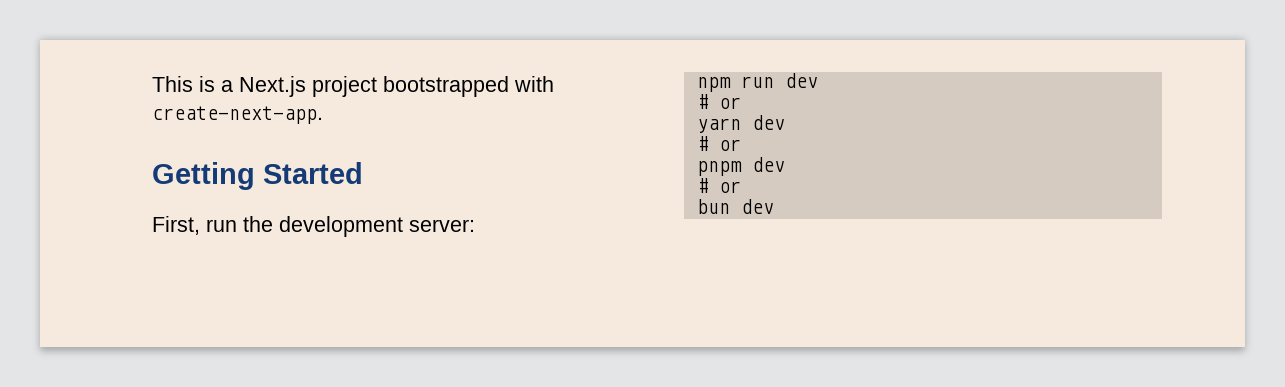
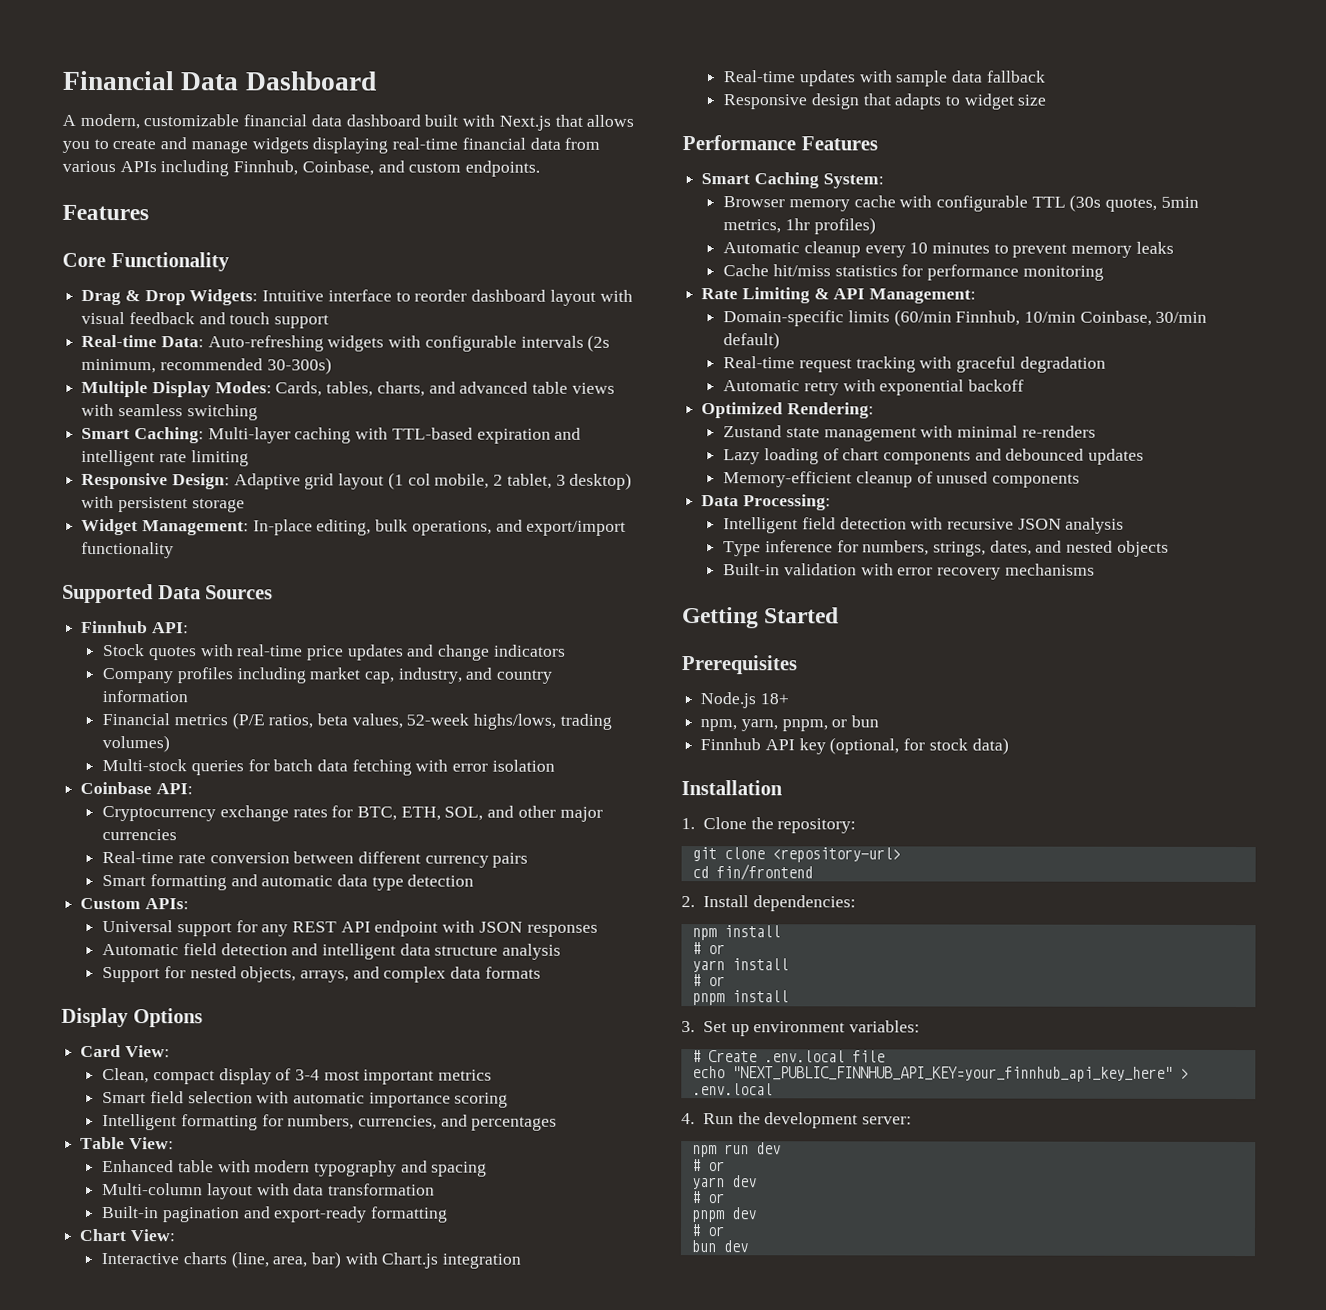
- This is a Next.js project bootstrapped with create-next-app.
+ Financial Data Dashboard
+ A modern, customizable financial data dashboard built with Next.js that allows you to create and manage widgets displaying real-time financial data from various APIs including Finnhub, Coinbase, and custom endpoints.
+ Features
+ Core Functionality
+ Drag & Drop Widgets: Intuitive interface to reorder dashboard layout with visual feedback and touch support
+ Real-time Data: Auto-refreshing widgets with configurable intervals (2s minimum, recommended 30-300s)
+ Multiple Display Modes: Cards, tables, charts, and advanced table views with seamless switching
+ Smart Caching: Multi-layer caching with TTL-based expiration and intelligent rate limiting
+ Responsive Design: Adaptive grid layout (1 col mobile, 2 tablet, 3 desktop) with persistent storage
+ Widget Management: In-place editing, bulk operations, and export/import functionality
+ Supported Data Sources
+ Finnhub API:
+ Stock quotes with real-time price updates and change indicators
+ Company profiles including market cap, industry, and country information
+ Financial metrics (P/E ratios, beta values, 52-week highs/lows, trading volumes)
+ Multi-stock queries for batch data fetching with error isolation
+ Coinbase API:
+ Cryptocurrency exchange rates for BTC, ETH, SOL, and other major currencies
+ Real-time rate conversion between different currency pairs
+ Smart formatting and automatic data type detection
+ Custom APIs:
+ Universal support for any REST API endpoint with JSON responses
+ Automatic field detection and intelligent data structure analysis
+ Support for nested objects, arrays, and complex data formats
+ Display Options
+ Card View:
+ Clean, compact display of 3-4 most important metrics
+ Smart field selection with automatic importance scoring
+ Intelligent formatting for numbers, currencies, and percentages
+ Table View:
+ Enhanced table with modern typography and spacing
+ Multi-column layout with data transformation
+ Built-in pagination and export-ready formatting
+ Chart View:
+ Interactive charts (line, area, bar) with Chart.js integration
+ Real-time updates with sample data fallback
+ Responsive design that adapts to widget size
+ Performance Features
+ Smart Caching System:
+ Browser memory cache with configurable TTL (30s quotes, 5min metrics, 1hr profiles)
+ Automatic cleanup every 10 minutes to prevent memory leaks
+ Cache hit/miss statistics for performance monitoring
+ Rate Limiting & API Management:
+ Domain-specific limits (60/min Finnhub, 10/min Coinbase, 30/min default)
+ Real-time request tracking with graceful degradation
+ Automatic retry with exponential backoff
+ Optimized Rendering:
+ Zustand state management with minimal re-renders
+ Lazy loading of chart components and debounced updates
+ Memory-efficient cleanup of unused components
+ Data Processing:
+ Intelligent field detection with recursive JSON analysis
+ Type inference for numbers, strings, dates, and nested objects
+ Built-in validation with error recovery mechanisms
  Getting Started
- First, run the development server:
+ Prerequisites
+ Node.js 18+
+ npm, yarn, pnpm, or bun
+ Finnhub API key (optional, for stock data)
+ Installation
+ 1. Clone the repository:
+ git clone <repository-url>
+ cd fin/frontend
+ 2. Install dependencies:
+ npm install
+ # or
+ yarn install
+ # or
+ pnpm install
+ 3. Set up environment variables:
+ # Create .env.local file
+ echo "NEXT_PUBLIC_FINNHUB_API_KEY=your_finnhub_api_key_here" > .env.local
+ 4. Run the development server:

